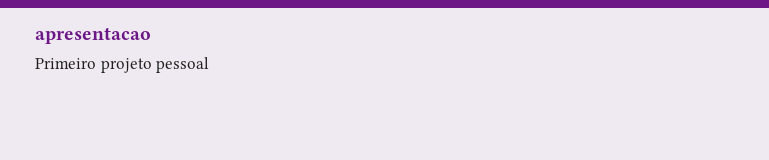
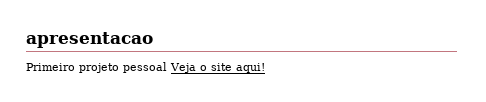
- Primeiro projeto pessoal
+ Primeiro projeto pessoal Veja o site aqui!

